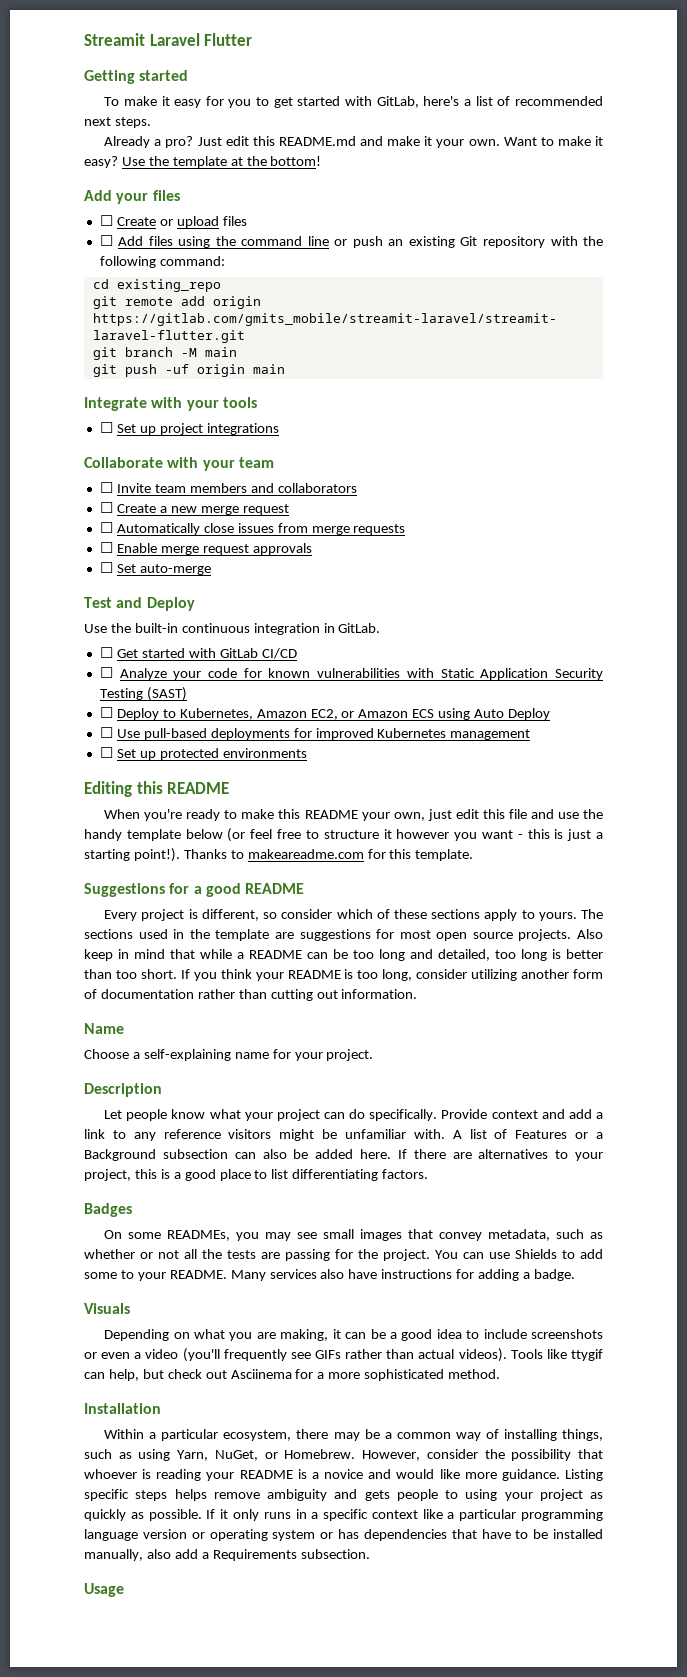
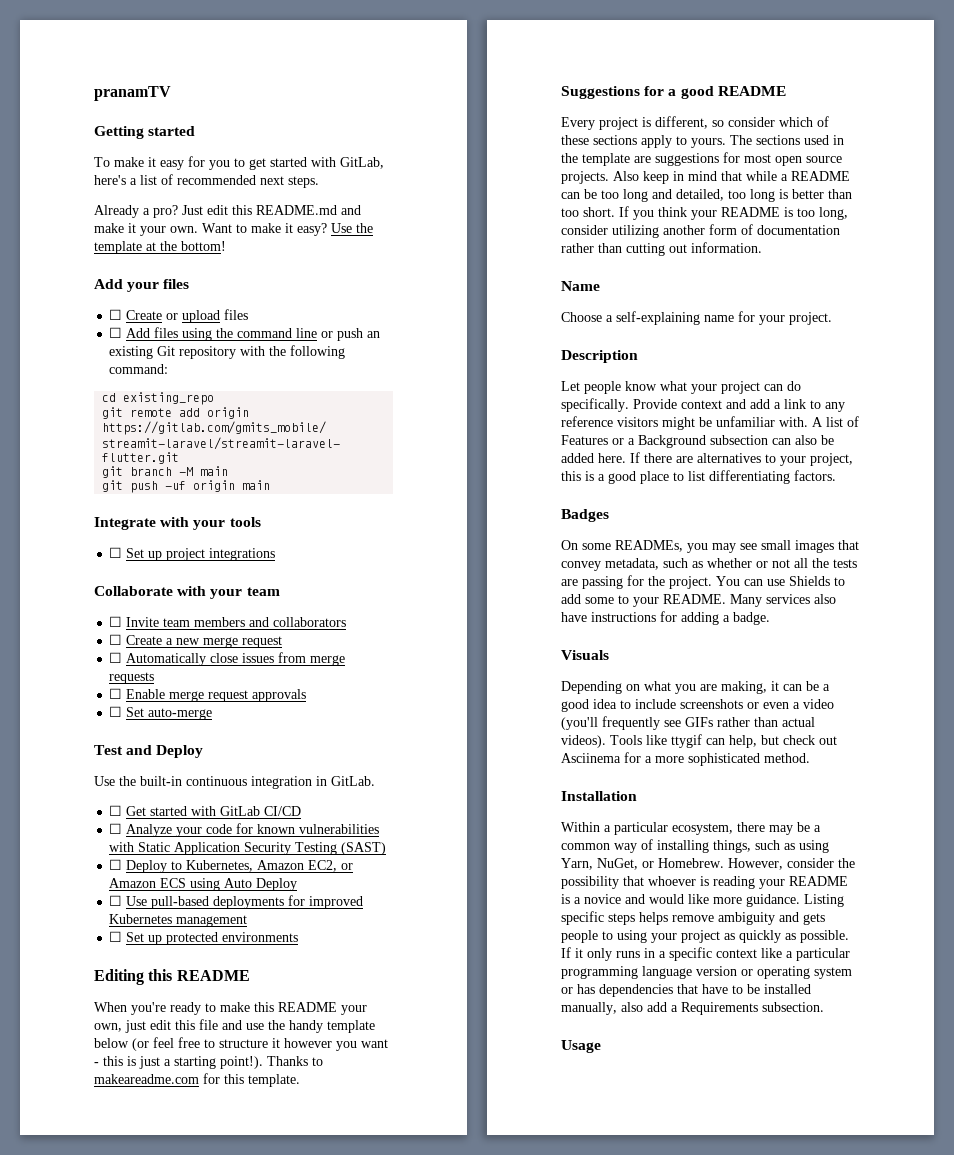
- Streamit Laravel Flutter
+ pranamTV

